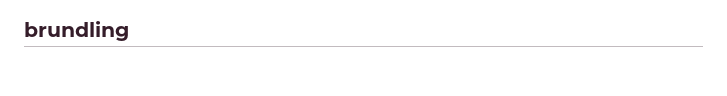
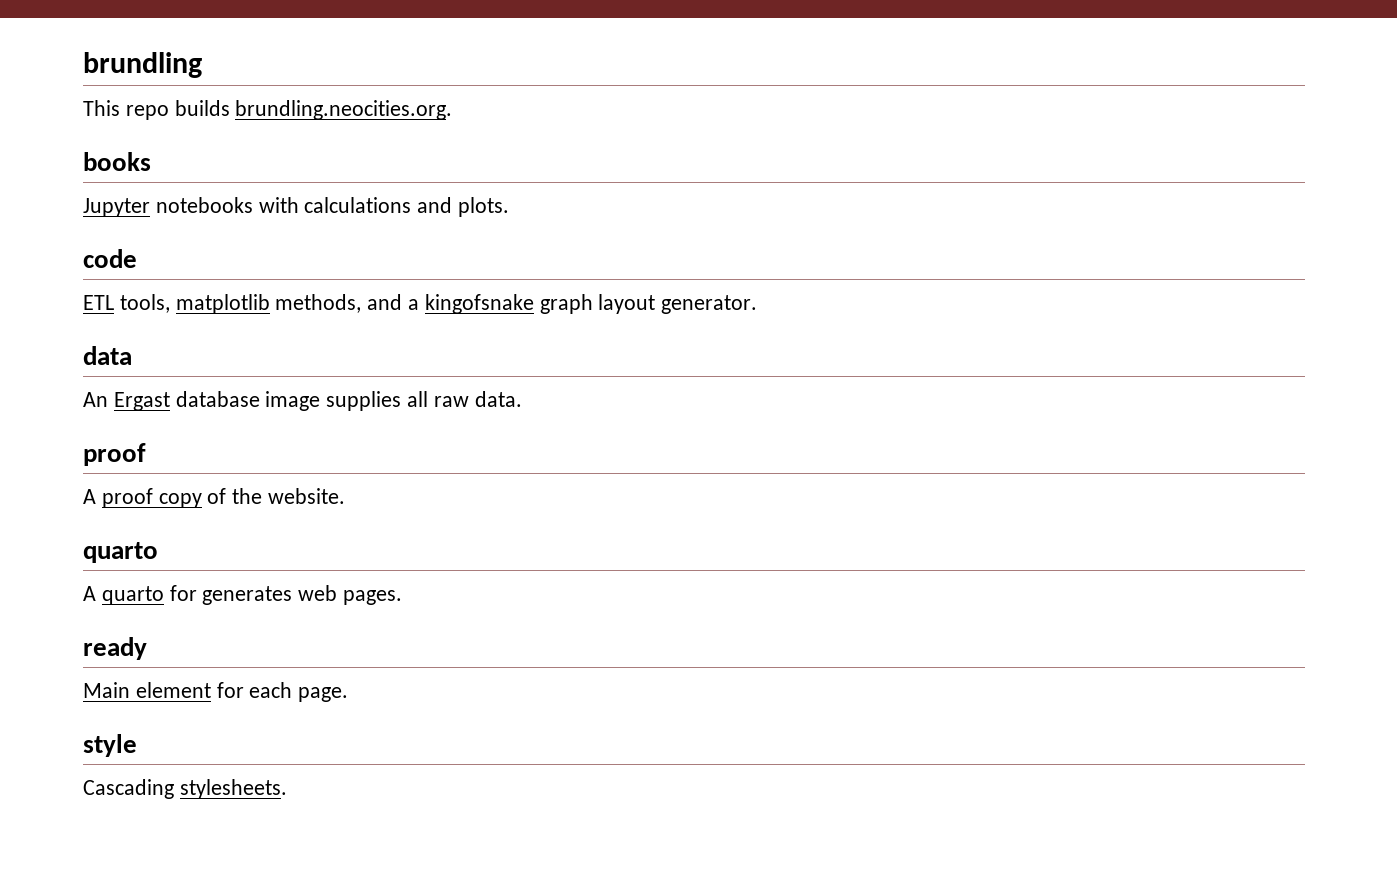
+ This repo builds brundling.neocities.org.
+ books
+ Jupyter notebooks with calculations and plots.
+ code
+ ETL tools, matplotlib methods, and a kingofsnake graph layout generator.
+ data
+ An Ergast database image supplies all raw data.
+ proof
+ A proof copy of the website.
+ quarto
+ A quarto for generates web pages.
+ ready
+ Main element for each page.
+ style
+ Cascading stylesheets.

